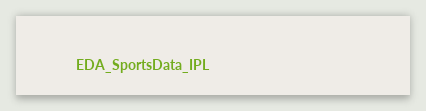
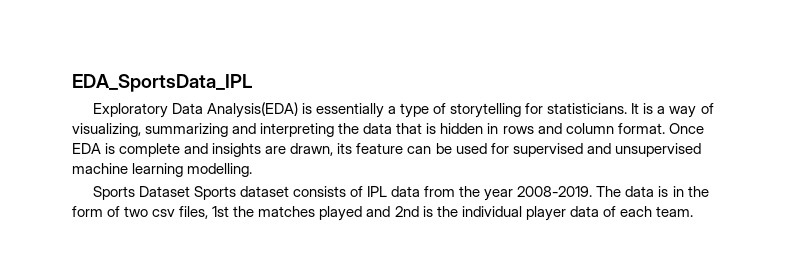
+ Exploratory Data Analysis(EDA) is essentially a type of storytelling for statisticians. It is a way of visualizing, summarizing and interpreting the data that is hidden in rows and column format. Once EDA is complete and insights are drawn, its feature can be used for supervised and unsupervised machine learning modelling.
+ Sports Dataset Sports dataset consists of IPL data from the year 2008-2019. The data is in the form of two csv files, 1st the matches played and 2nd is the individual player data of each team.

